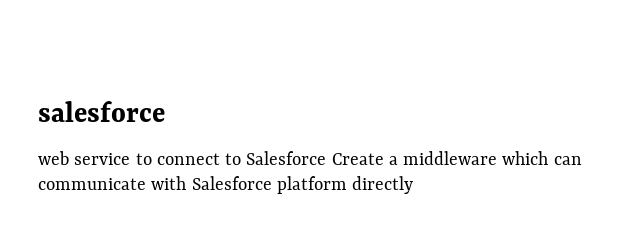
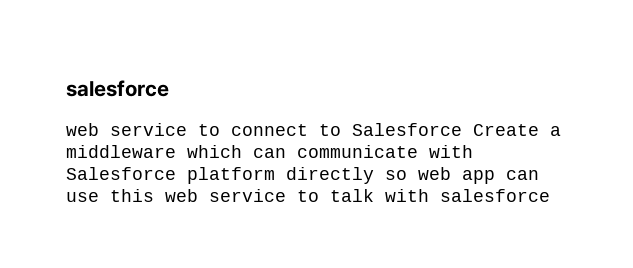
- web service to connect to Salesforce Create a middleware which can communicate with Salesforce platform directly
+ web service to connect to Salesforce Create a middleware which can communicate with Salesforce platform directly so web app can use this web service to talk with salesforce

